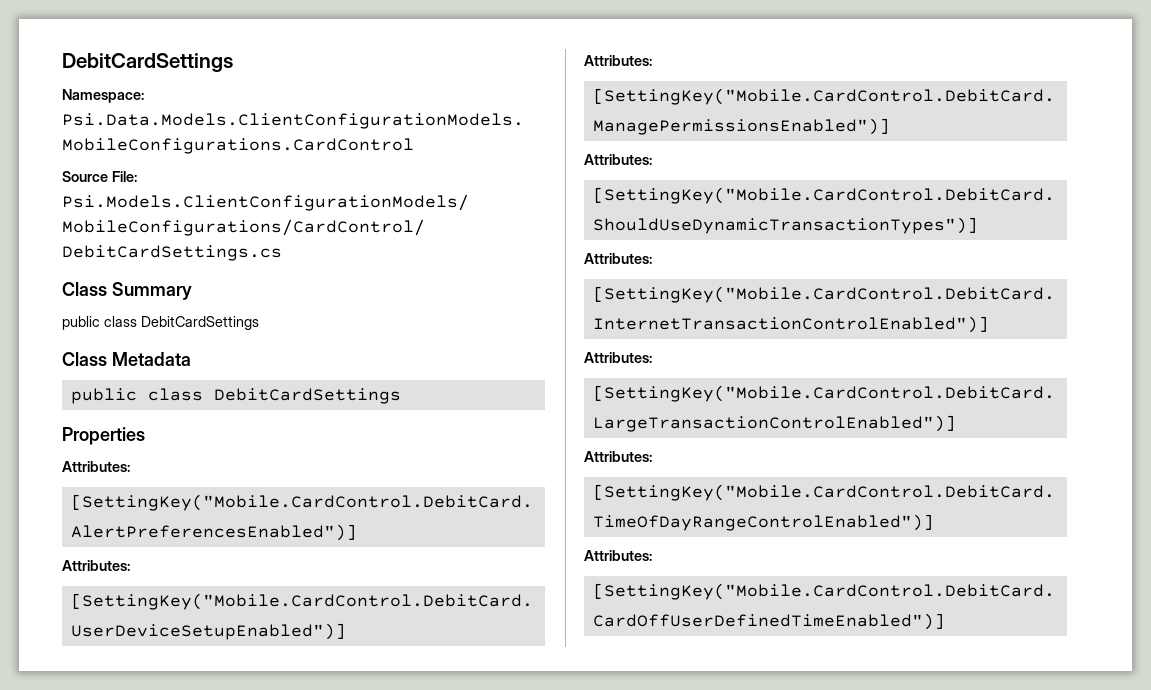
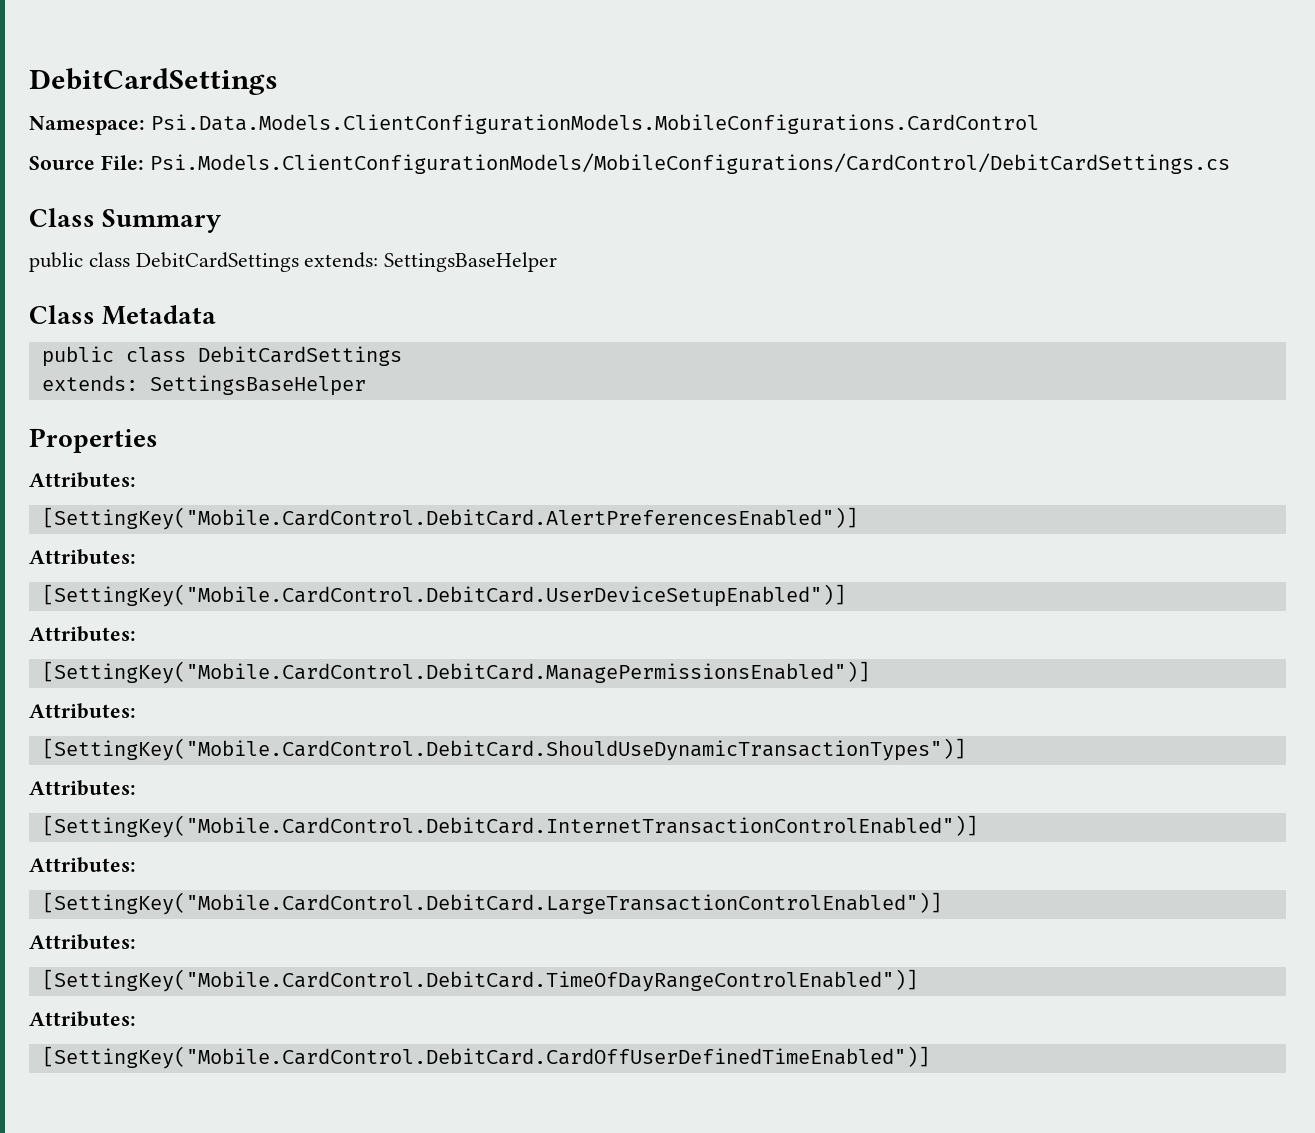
  Class Summary
- public class DebitCardSettings
+ public class DebitCardSettings extends: SettingsBaseHelper
  Class Metadata
  public class DebitCardSettings
+ extends: SettingsBaseHelper

